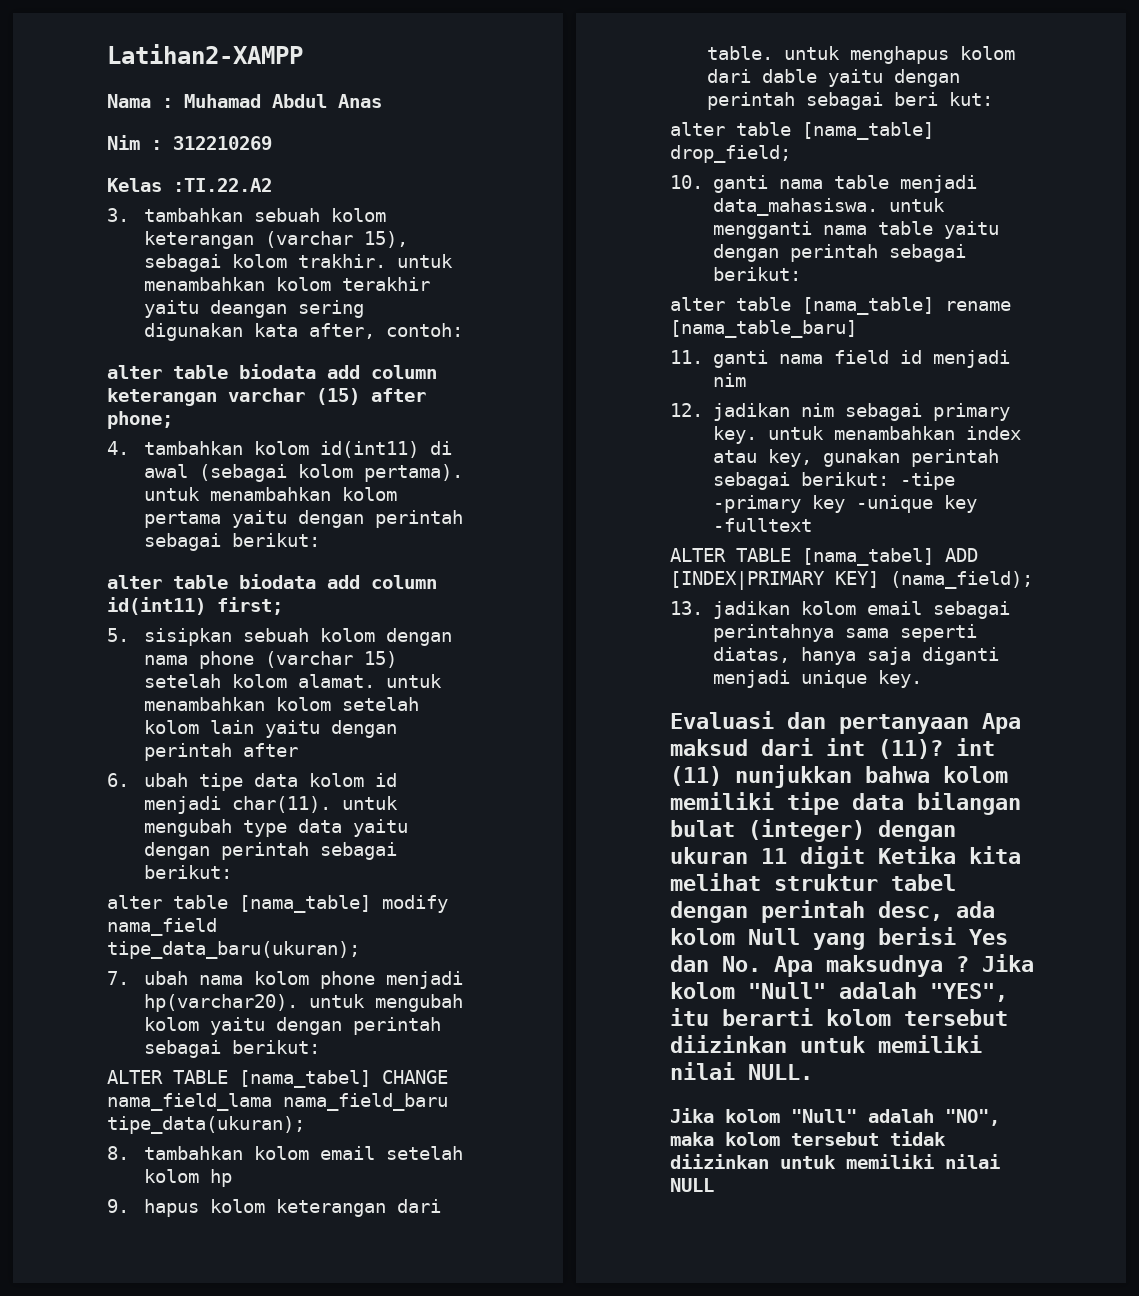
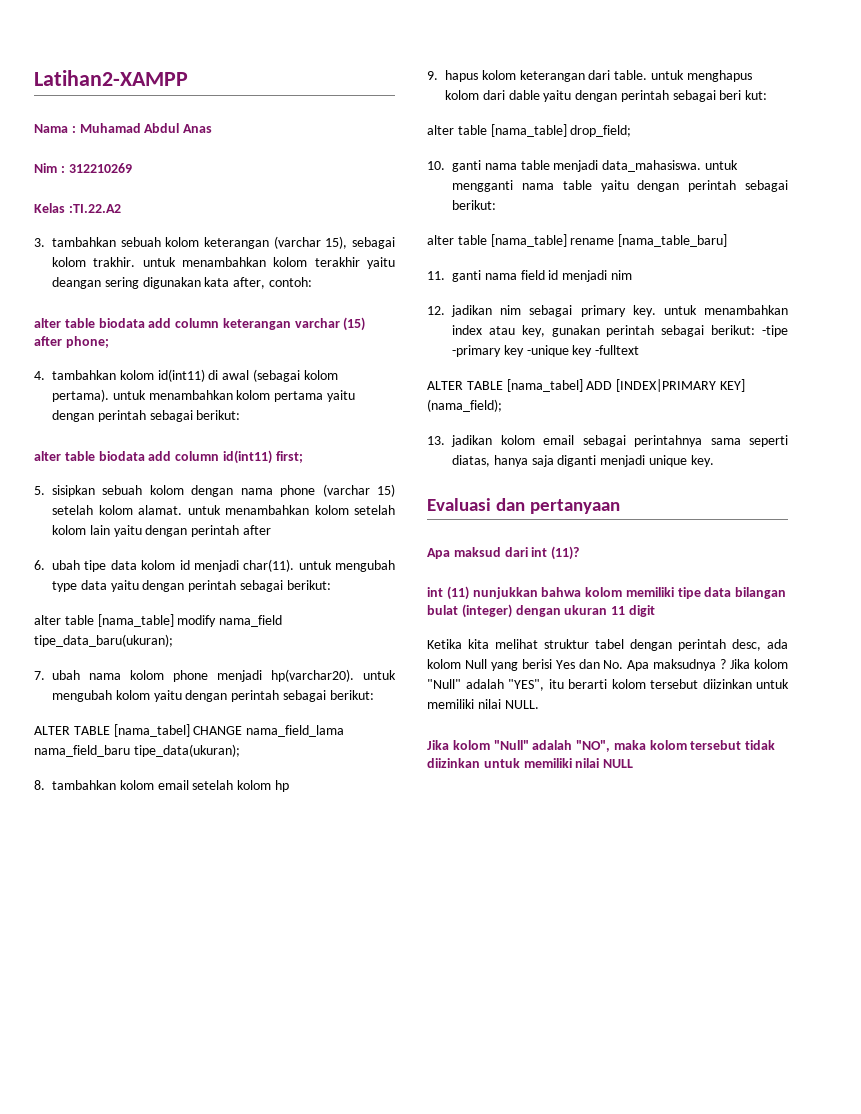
- Evaluasi dan pertanyaan Apa maksud dari int (11)? int (11) nunjukkan bahwa kolom memiliki tipe data bilangan bulat (integer) dengan ukuran 11 digit Ketika kita melihat struktur tabel dengan perintah desc, ada kolom Null yang berisi Yes dan No. Apa maksudnya ?
+ Evaluasi dan pertanyaan
+ Apa maksud dari int (11)?
+ int (11) nunjukkan bahwa kolom memiliki tipe data bilangan bulat (integer) dengan ukuran 11 digit
+ Ketika kita melihat struktur tabel dengan perintah desc, ada kolom Null yang berisi Yes dan No. Apa maksudnya ?

